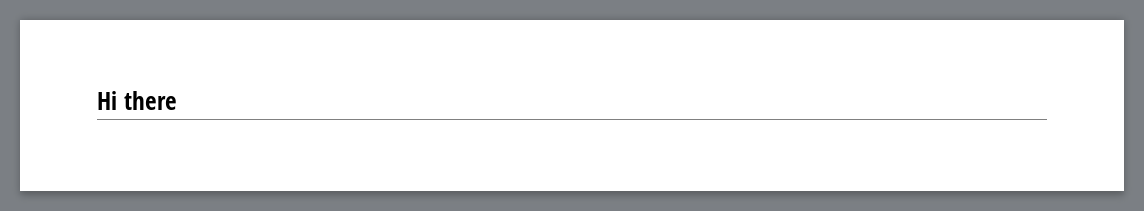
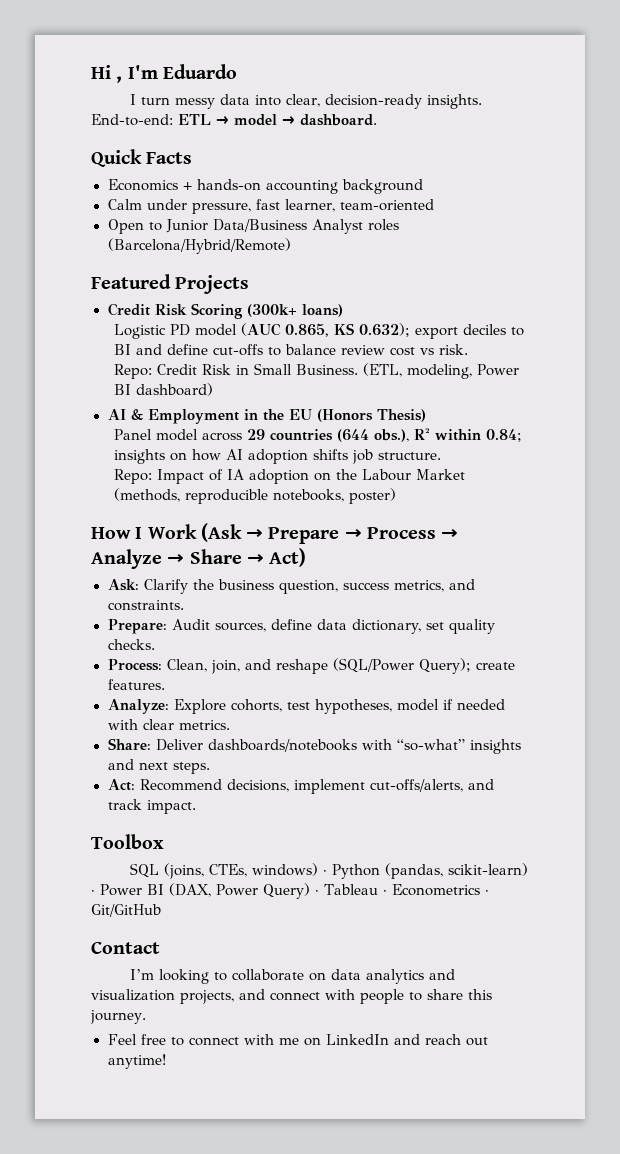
- Hi there
+ Hi , I'm Eduardo
+ I turn messy data into clear, decision-ready insights. End-to-end: ETL → model → dashboard.
+ Quick Facts
+ Economics + hands-on accounting background
+ Calm under pressure, fast learner, team-oriented
+ Open to Junior Data/Business Analyst roles (Barcelona/Hybrid/Remote)
+ Featured Projects
+ Credit Risk Scoring (300k+ loans)
+ Logistic PD model (AUC 0.865, KS 0.632); export deciles to BI and define cut-offs to balance review cost vs risk.
+ Repo: Credit Risk in Small Business. (ETL, modeling, Power BI dashboard)
+ AI & Employment in the EU (Honors Thesis)
+ Panel model across 29 countries (644 obs.), R² within 0.84; insights on how AI adoption shifts job structure.
+ Repo: Impact of IA adoption on the Labour Market (methods, reproducible notebooks, poster)
+ How I Work (Ask → Prepare → Process → Analyze → Share → Act)
+ Ask: Clarify the business question, success metrics, and constraints.
+ Prepare: Audit sources, define data dictionary, set quality checks.
+ Process: Clean, join, and reshape (SQL/Power Query); create features.
+ Analyze: Explore cohorts, test hypotheses, model if needed with clear metrics.
+ Share: Deliver dashboards/notebooks with “so-what” insights and next steps.
+ Act: Recommend decisions, implement cut-offs/alerts, and track impact.
+ Toolbox
+ SQL (joins, CTEs, windows) · Python (pandas, scikit-learn) · Power BI (DAX, Power Query) · Tableau · Econometrics · Git/GitHub
+ Contact
+ I’m looking to collaborate on data analytics and visualization projects, and connect with people to share this journey.
+ Feel free to connect with me on LinkedIn and reach out anytime!

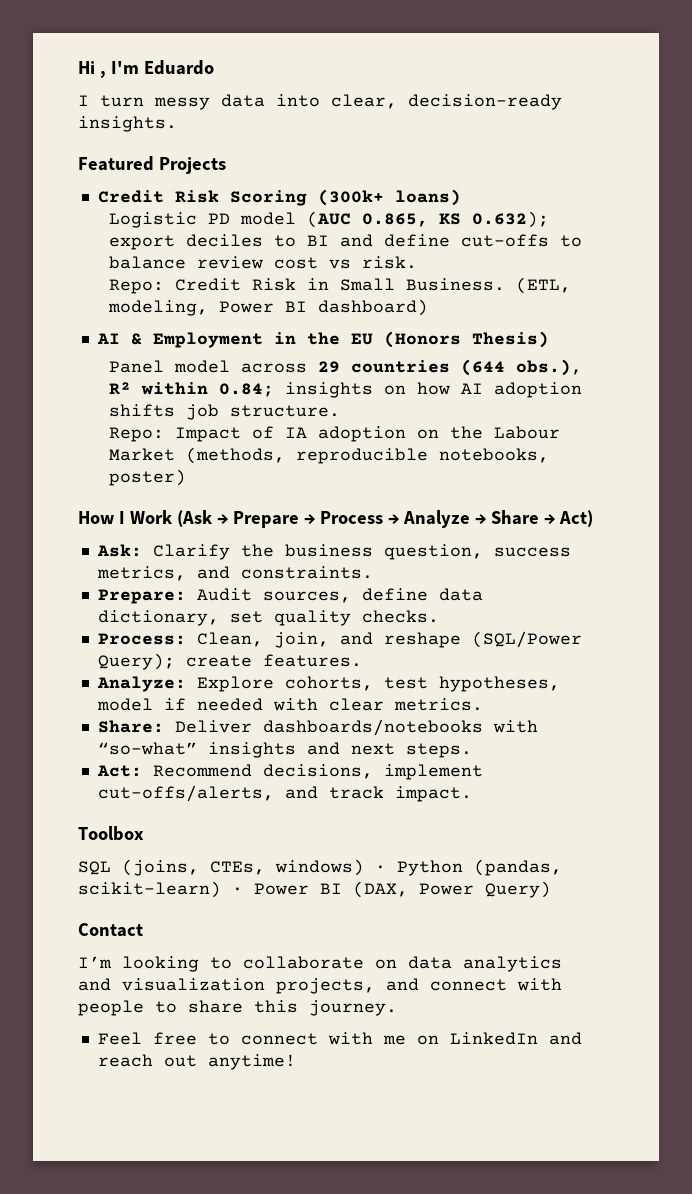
- End-to-end: ETL → model → dashboard.
- Quick Facts
- Economics + hands-on accounting background
- Calm under pressure, fast learner, team-oriented
- Open to Junior Data/Business Analyst roles (Barcelona/Hybrid/Remote)
- SQL (joins, CTEs, windows) · Python (pandas, scikit-learn) · Power BI (DAX, Power Query) · Tableau · Econometrics · Git/GitHub
+ SQL (joins, CTEs, windows) · Python (pandas, scikit-learn) · Power BI (DAX, Power Query)

